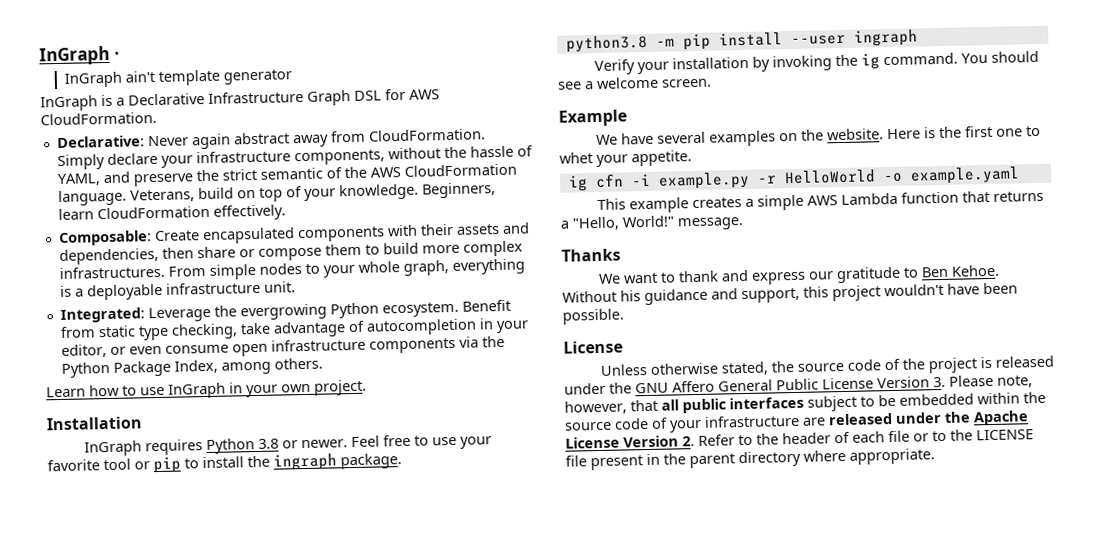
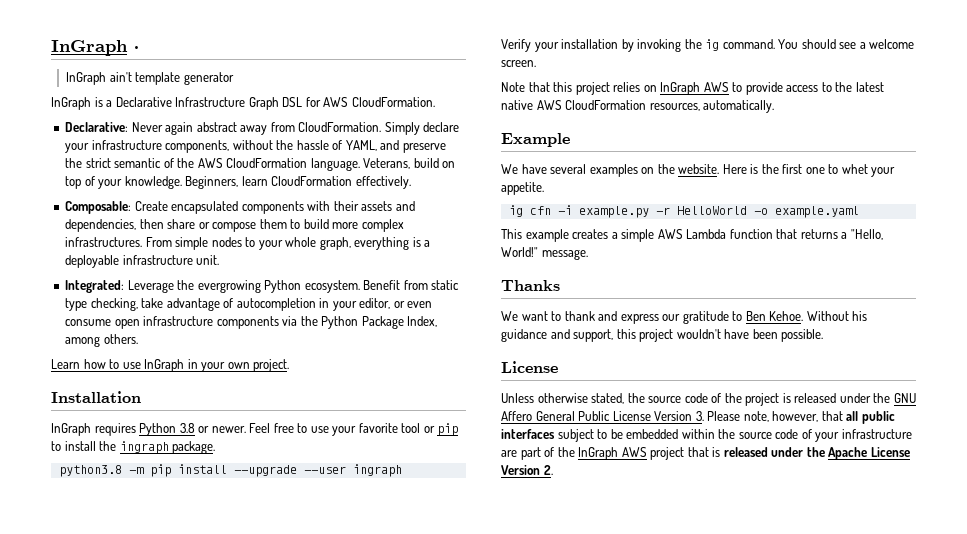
- python3.8 -m pip install --user ingraph
+ python3.8 -m pip install --upgrade --user ingraph
+ Note that this project relies on InGraph AWS to provide access to the latest native AWS CloudFormation resources, automatically.
- Unless otherwise stated, the source code of the project is released under the GNU Affero General Public License Version 3. Please note, however, that all public interfaces subject to be embedded within the source code of your infrastructure are released under the Apache License Version 2. Refer to the header of each file or to the LICENSE file present in the parent directory where appropriate.
+ Unless otherwise stated, the source code of the project is released under the GNU Affero General Public License Version 3. Please note, however, that all public interfaces subject to be embedded within the source code of your infrastructure are part of the InGraph AWS project that is released under the Apache License Version 2.

